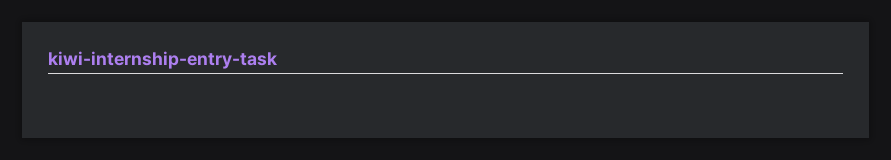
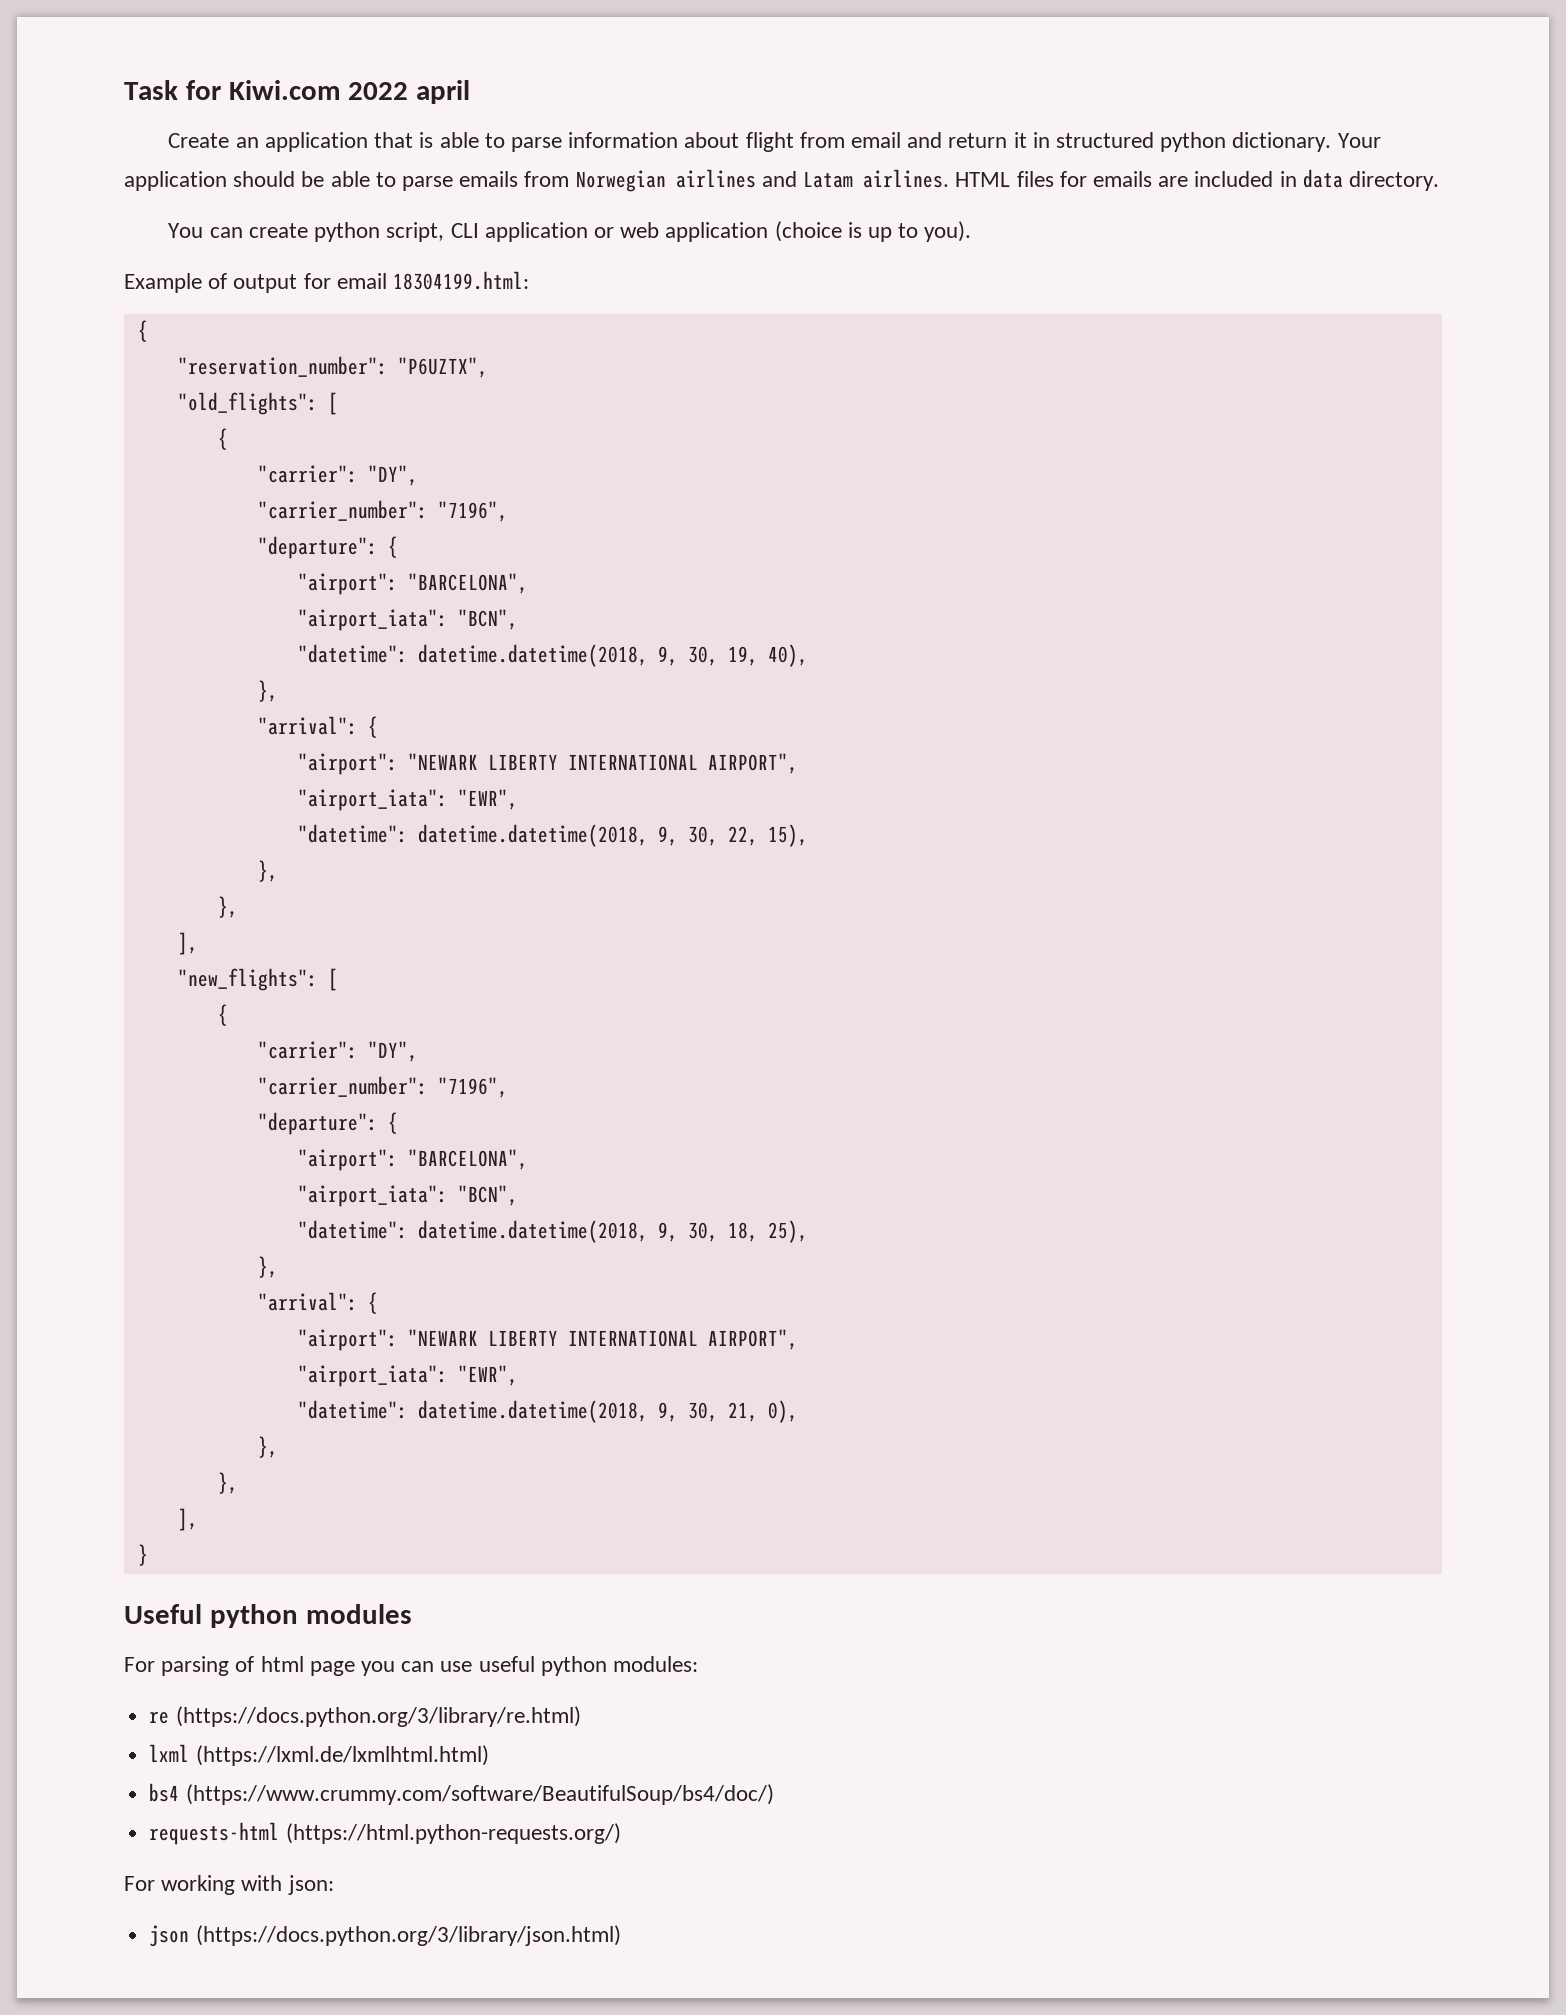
- kiwi-internship-entry-task
+ Task for Kiwi.com 2022 april
+ Create an application that is able to parse information about flight from email and return it in structured python dictionary. Your application should be able to parse emails from Norwegian airlines and Latam airlines. HTML files for emails are included in data directory.
+ You can create python script, CLI application or web application (choice is up to you).
+ Example of output for email 18304199.html:
+ {
+ "reservation_number": "P6UZTX",
+ "old_flights": [
+ {
+ "carrier": "DY",
+ "carrier_number": "7196",
+ "departure": {
+ "airport": "BARCELONA",
+ "airport_iata": "BCN",
+ "datetime": datetime.datetime(2018, 9, 30, 19, 40),
+ },
+ "arrival": {
+ "airport": "NEWARK LIBERTY INTERNATIONAL AIRPORT",
+ "airport_iata": "EWR",
+ "datetime": datetime.datetime(2018, 9, 30, 22, 15),
+ },
+ },
+ ],
+ "new_flights": [
+ {
+ "carrier": "DY",
+ "carrier_number": "7196",
+ "departure": {
+ "airport": "BARCELONA",
+ "airport_iata": "BCN",
+ "datetime": datetime.datetime(2018, 9, 30, 18, 25),
+ },
+ "arrival": {
+ "airport": "NEWARK LIBERTY INTERNATIONAL AIRPORT",
+ "airport_iata": "EWR",
+ "datetime": datetime.datetime(2018, 9, 30, 21, 0),
+ },
+ },
+ ],
+ }
+ Useful python modules
+ For parsing of html page you can use useful python modules:
+ re (https://docs.python.org/3/library/re.html)
+ lxml (https://lxml.de/lxmlhtml.html)
+ bs4 (https://www.crummy.com/software/BeautifulSoup/bs4/doc/)
+ requests-html (https://html.python-requests.org/)
+ For working with json:
+ json (https://docs.python.org/3/library/json.html)

